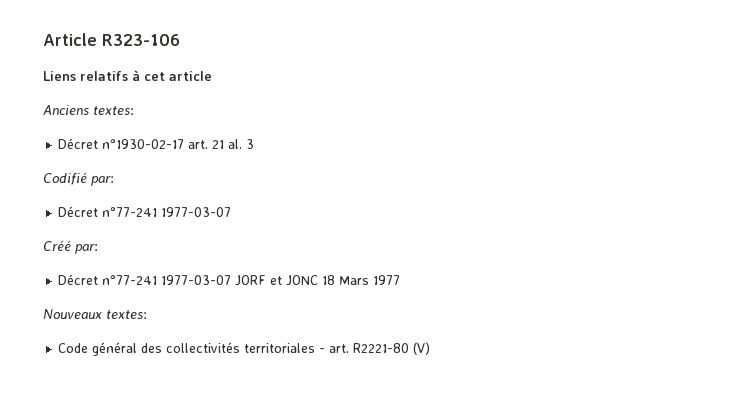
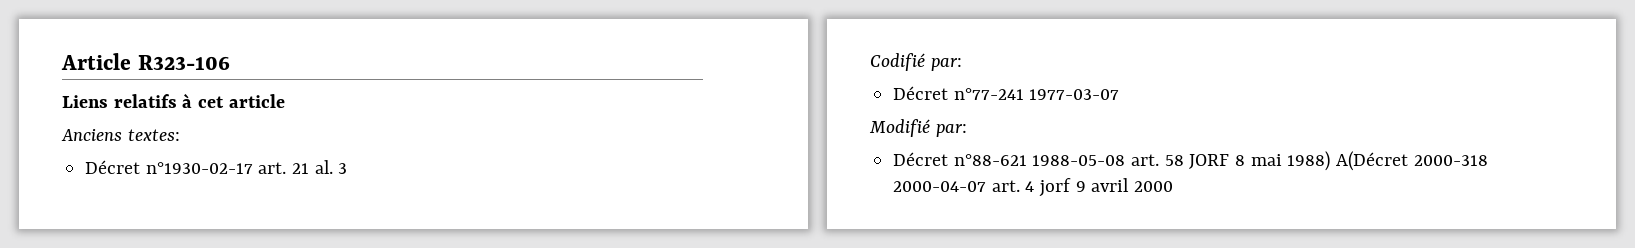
- Créé par:
- Décret n°77-241 1977-03-07 JORF et JONC 18 Mars 1977
- Nouveaux textes:
- Code général des collectivités territoriales - art. R2221-80 (V)
+ Modifié par:
+ Décret n°88-621 1988-05-08 art. 58 JORF 8 mai 1988) A(Décret 2000-318 2000-04-07 art. 4 jorf 9 avril 2000

